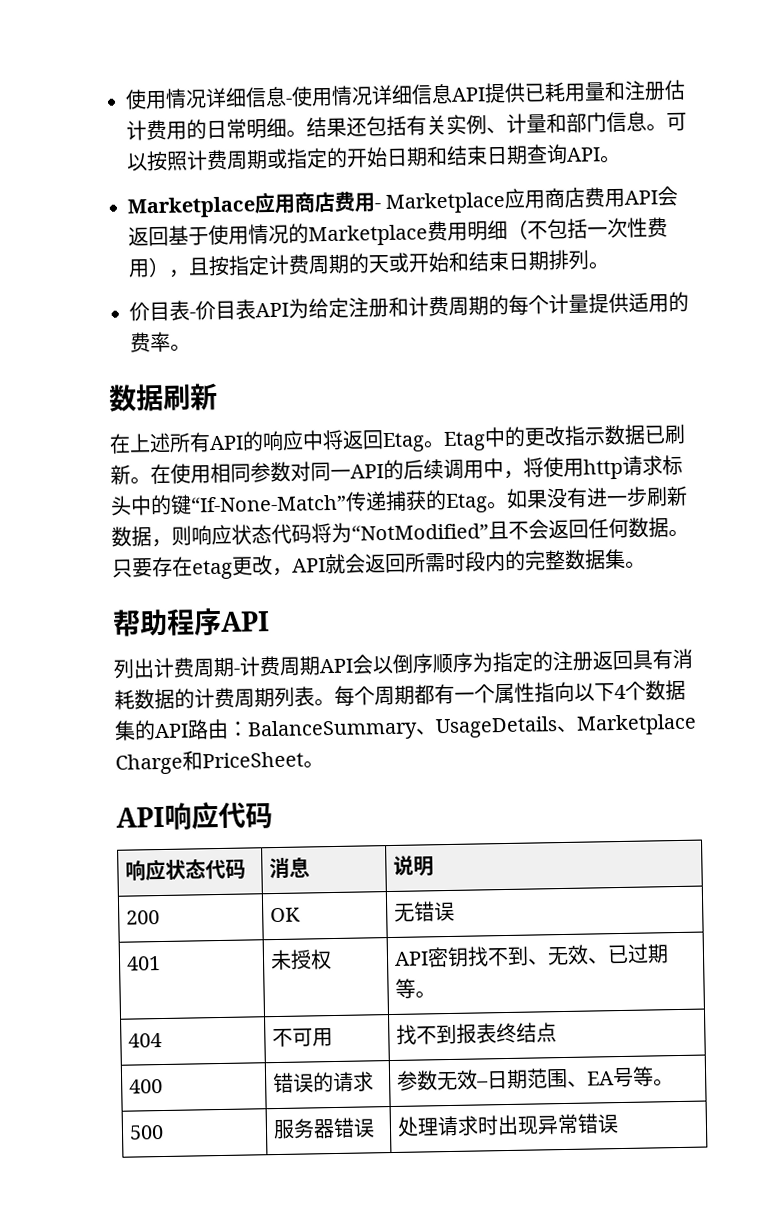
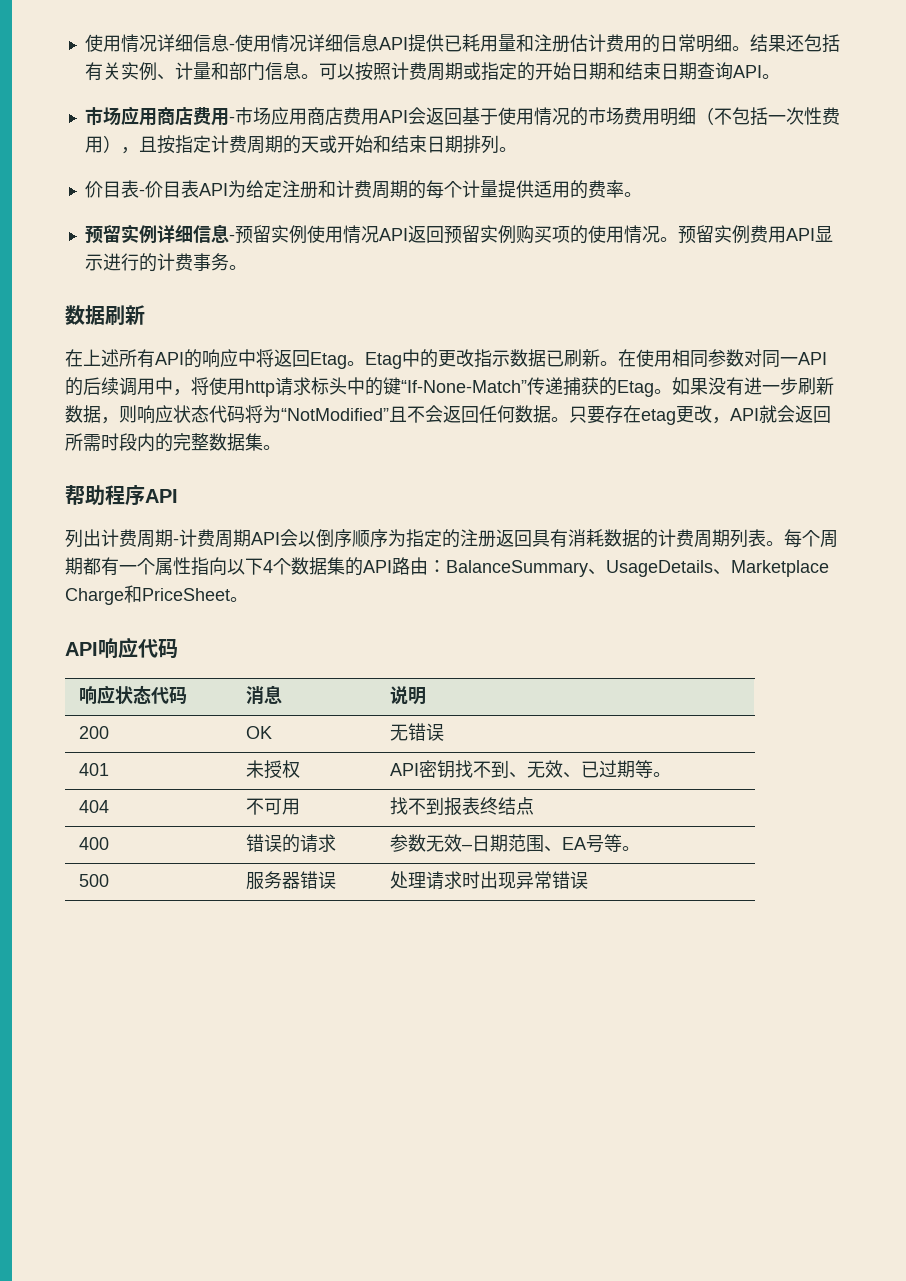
- Marketplace应用商店费用- Marketplace应用商店费用API会返回基于使用情况的Marketplace费用明细（不包括一次性费用），且按指定计费周期的天或开始和结束日期排列。
+ 市场应用商店费用-市场应用商店费用API会返回基于使用情况的市场费用明细（不包括一次性费用），且按指定计费周期的天或开始和结束日期排列。
+ 预留实例详细信息-预留实例使用情况API返回预留实例购买项的使用情况。预留实例费用API显示进行的计费事务。

